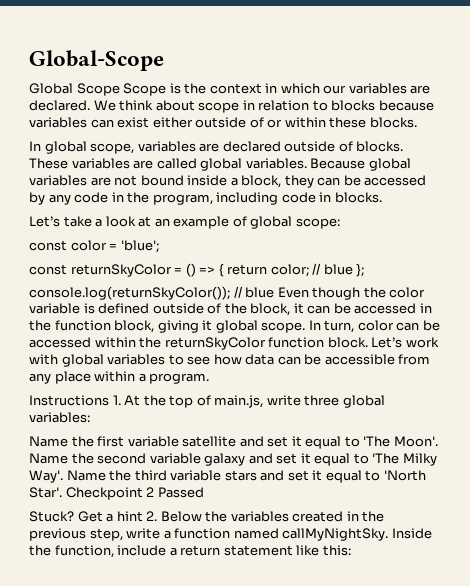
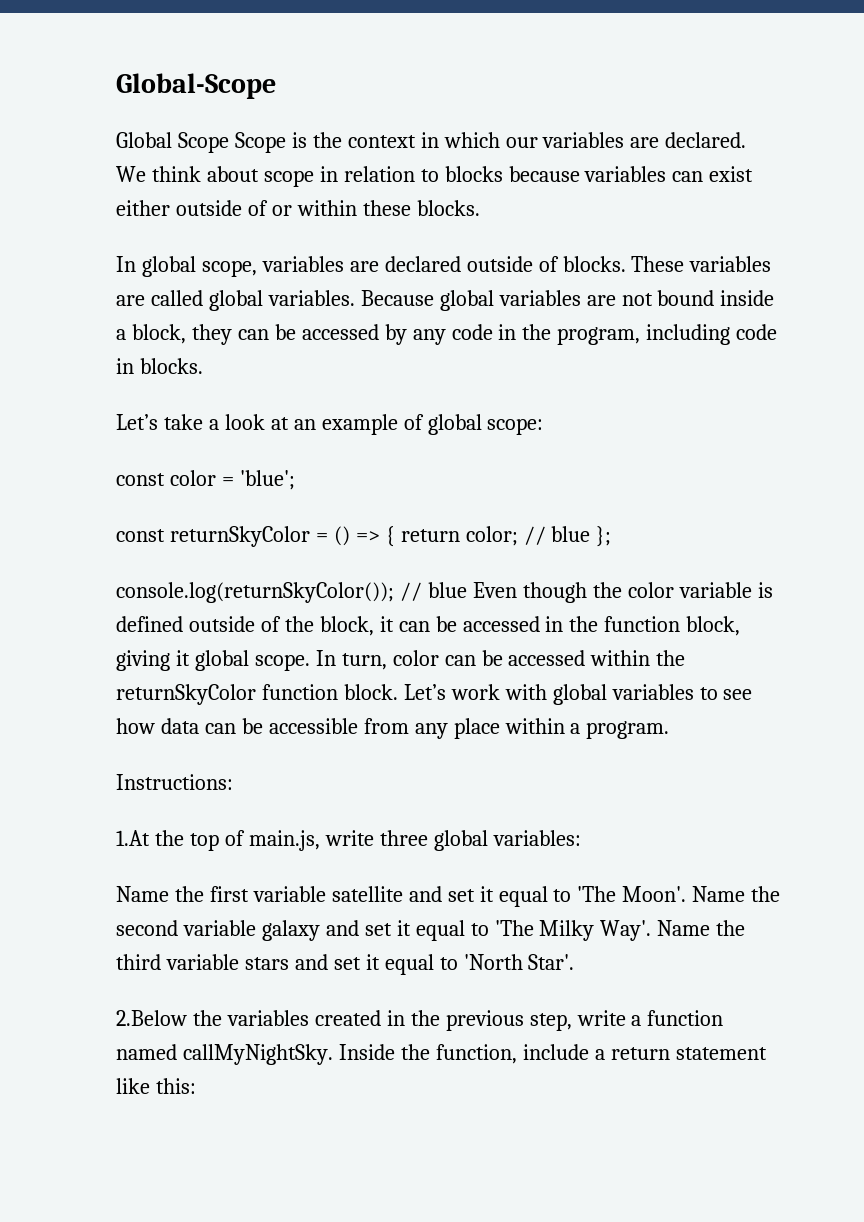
- Instructions 1. At the top of main.js, write three global variables:
+ Instructions:
+ 1.At the top of main.js, write three global variables:
- Name the third variable stars and set it equal to 'North Star'. Checkpoint 2 Passed
- Stuck? Get a hint 2. Below the variables created in the previous step, write a function named callMyNightSky.
+ Name the third variable stars and set it equal to 'North Star'.
+ 2.Below the variables created in the previous step, write a function named callMyNightSky.

